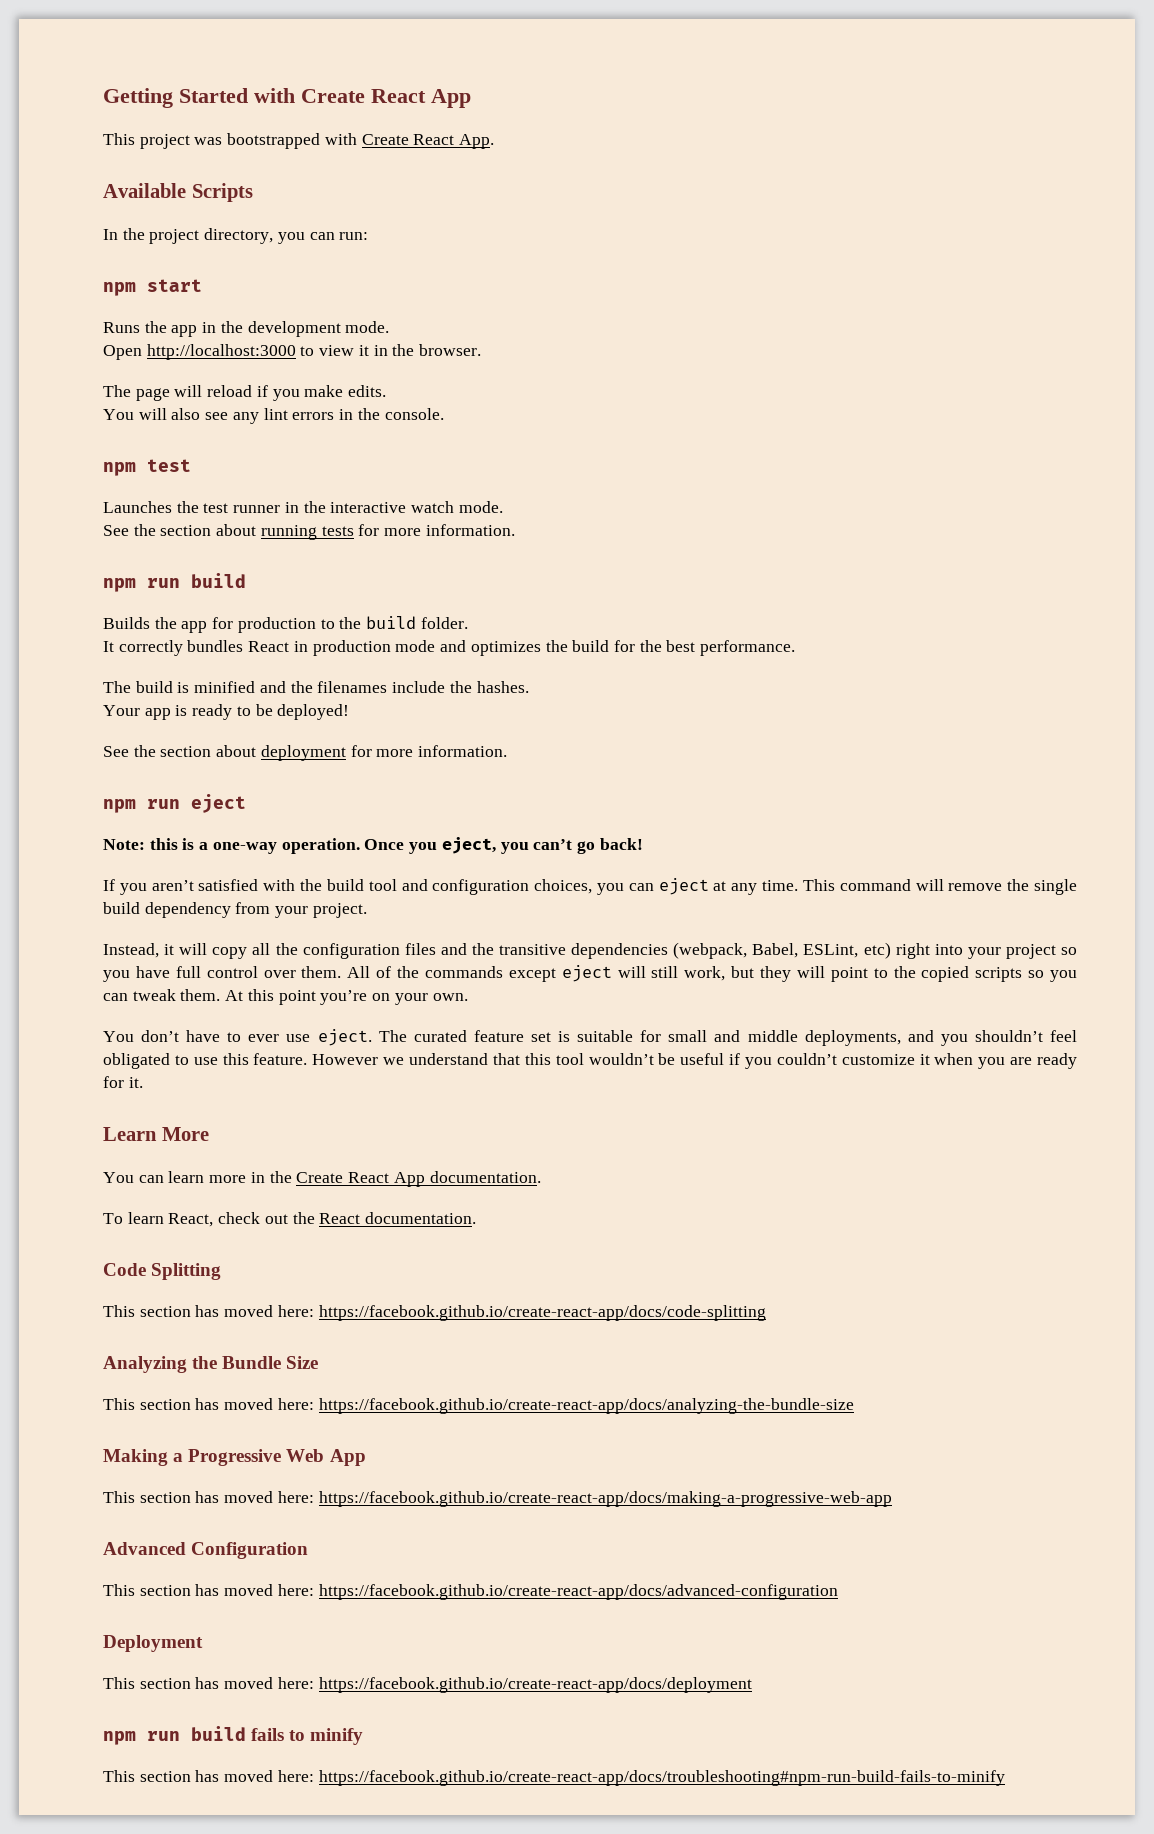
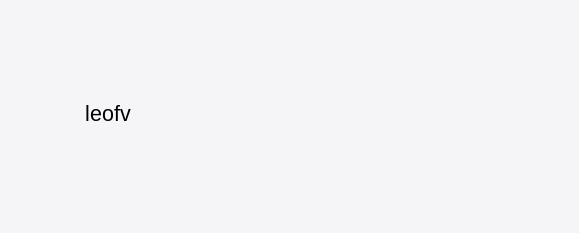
- Getting Started with Create React App
- This project was bootstrapped with Create React App.
- Available Scripts
- In the project directory, you can run:
- npm start
- Runs the app in the development mode.
- Open http://localhost:3000 to view it in the browser.
- The page will reload if you make edits.
- You will also see any lint errors in the console.
- npm test
- Launches the test runner in the interactive watch mode.
- See the section about running tests for more information.
- npm run build
- Builds the app for production to the build folder.
- It correctly bundles React in production mode and optimizes the build for the best performance.
- The build is minified and the filenames include the hashes.
- Your app is ready to be deployed!
- See the section about deployment for more information.
- npm run eject
- Note: this is a one-way operation. Once you eject, you can’t go back!
- If you aren’t satisfied with the build tool and configuration choices, you can eject at any time. This command will remove the single build dependency from your project.
- Instead, it will copy all the configuration files and the transitive dependencies (webpack, Babel, ESLint, etc) right into your project so you have full control over them. All of the commands except eject will still work, but they will point to the copied scripts so you can tweak them. At this point you’re on your own.
- You don’t have to ever use eject. The curated feature set is suitable for small and middle deployments, and you shouldn’t feel obligated to use this feature. However we understand that this tool wouldn’t be useful if you couldn’t customize it when you are ready for it.
- Learn More
- You can learn more in the Create React App documentation.
- To learn React, check out the React documentation.
- Code Splitting
- This section has moved here: https://facebook.github.io/create-react-app/docs/code-splitting
- Analyzing the Bundle Size
- This section has moved here: https://facebook.github.io/create-react-app/docs/analyzing-the-bundle-size
- Making a Progressive Web App
- This section has moved here: https://facebook.github.io/create-react-app/docs/making-a-progressive-web-app
- Advanced Configuration
- This section has moved here: https://facebook.github.io/create-react-app/docs/advanced-configuration
- Deployment
- This section has moved here: https://facebook.github.io/create-react-app/docs/deployment
- npm run build fails to minify
- This section has moved here: https://facebook.github.io/create-react-app/docs/troubleshooting#npm-run-build-fails-to-minify
+ leofv

